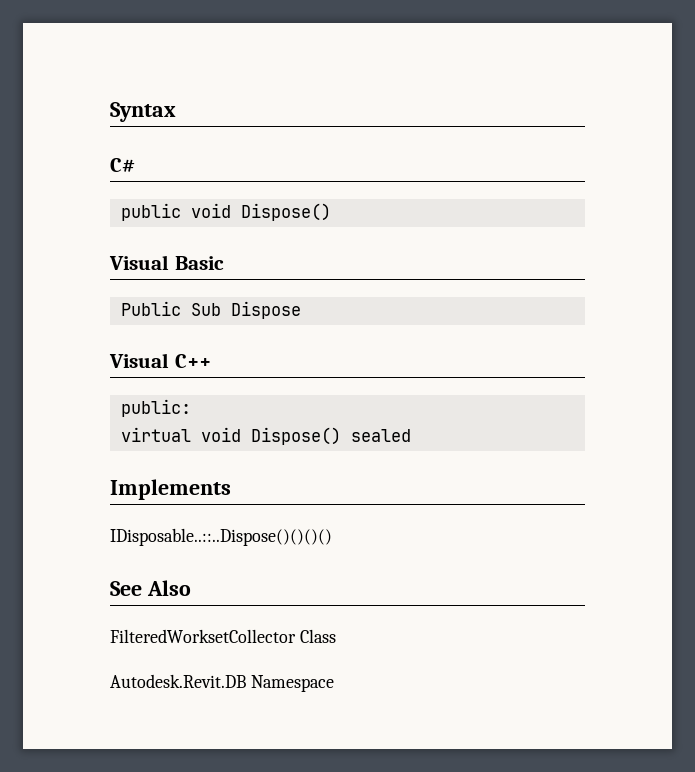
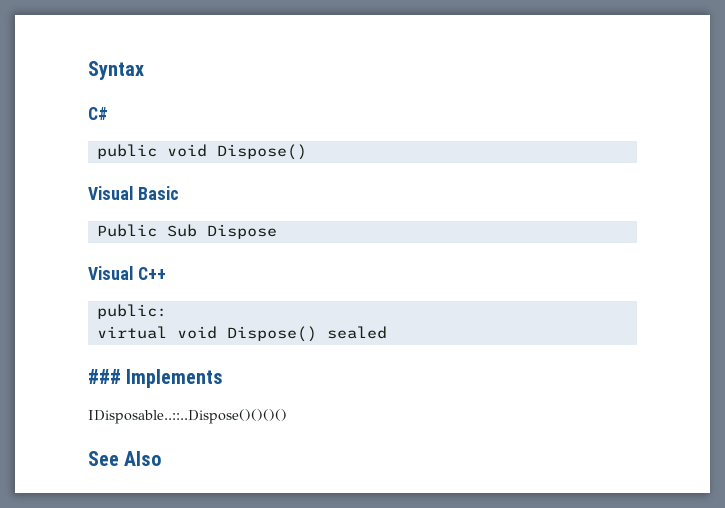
- Implements
+ ### Implements
- FilteredWorksetCollector Class
- Autodesk.Revit.DB Namespace

